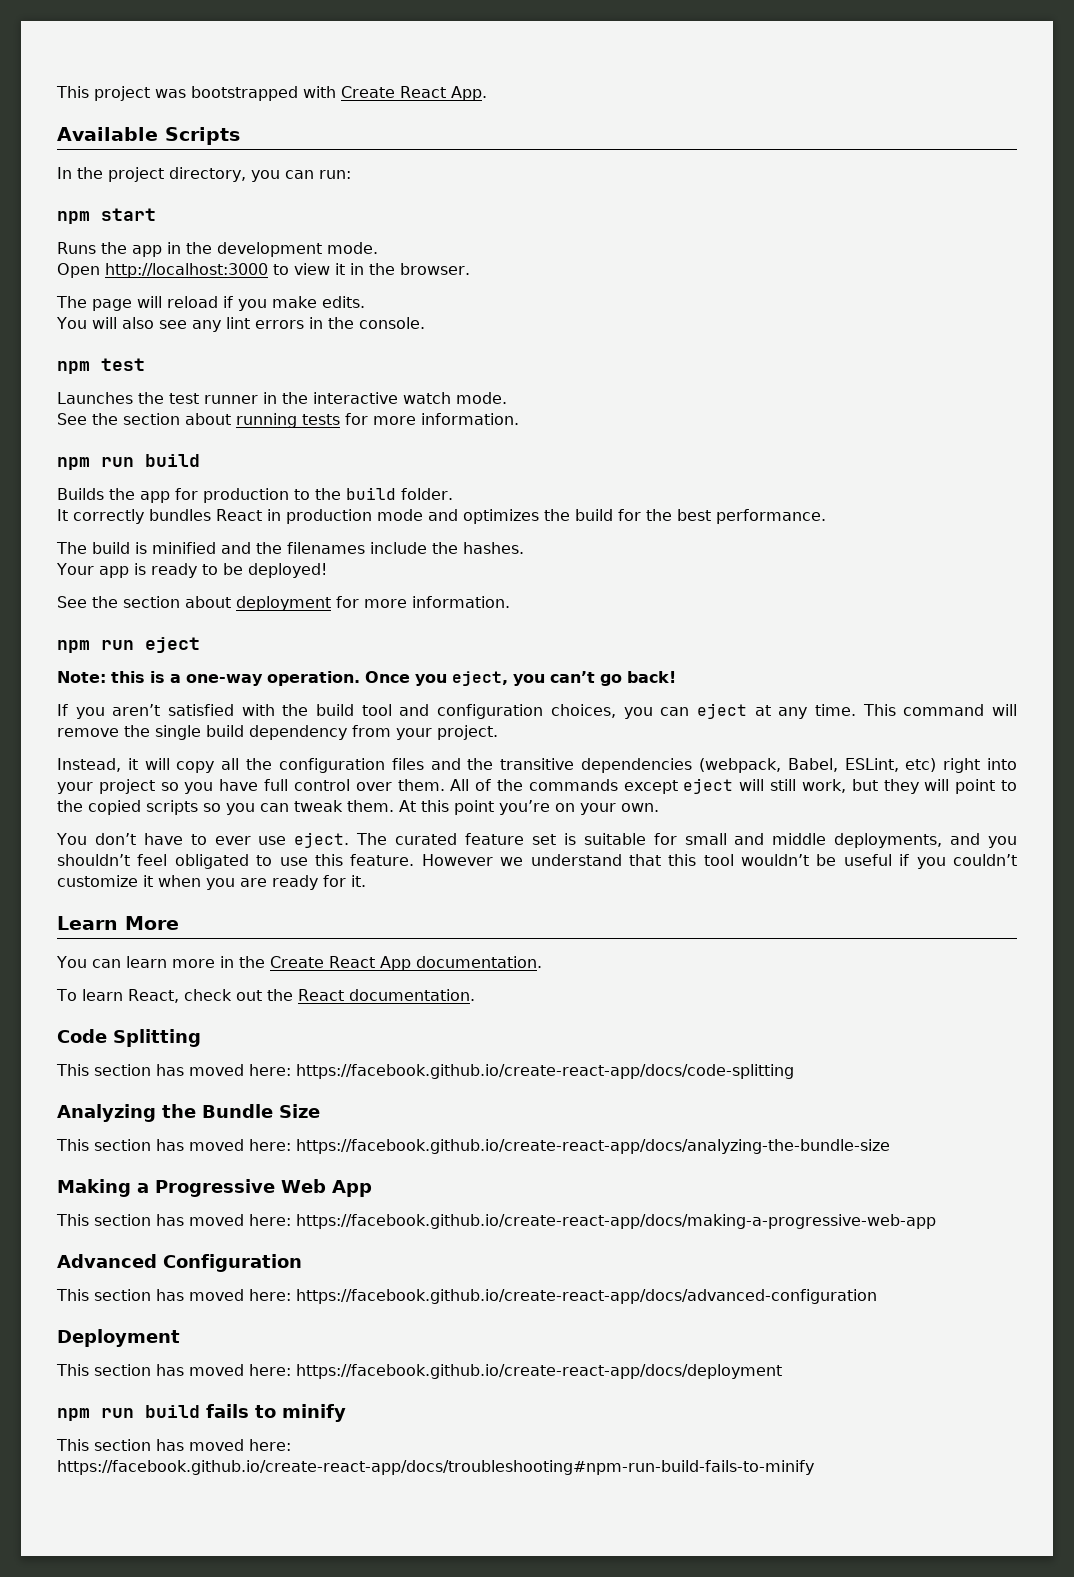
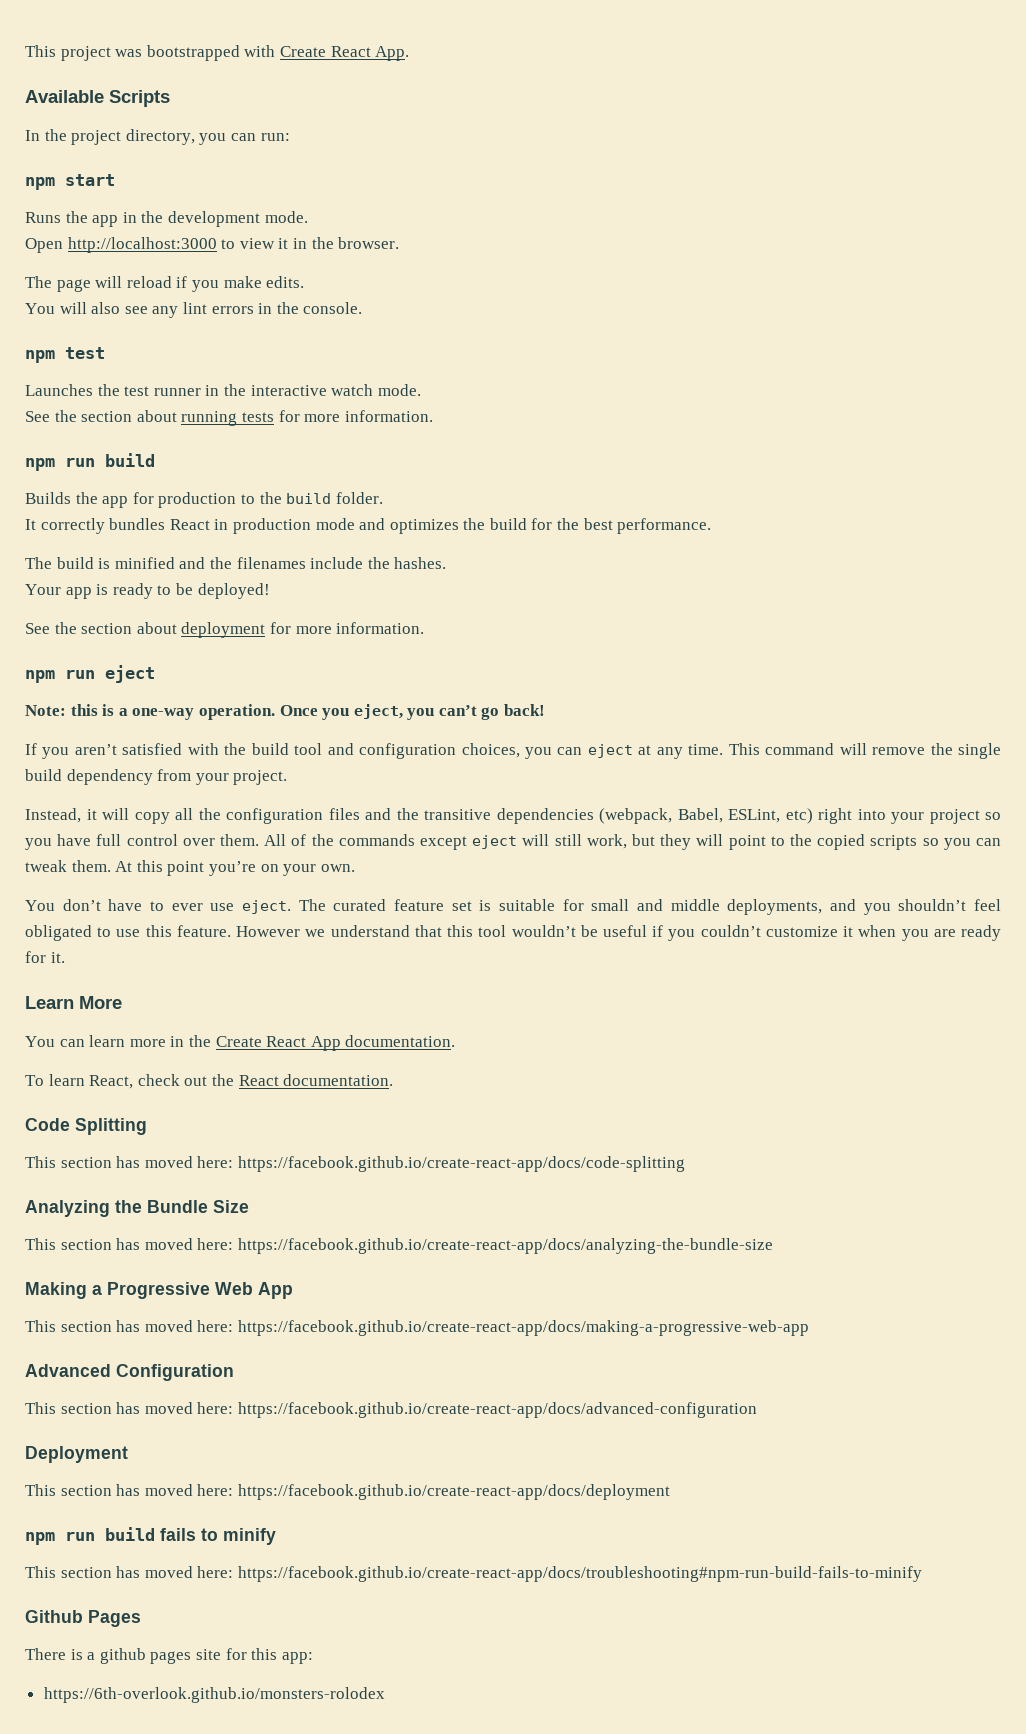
+ Github Pages
+ There is a github pages site for this app:
+ https://6th-overlook.github.io/monsters-rolodex

